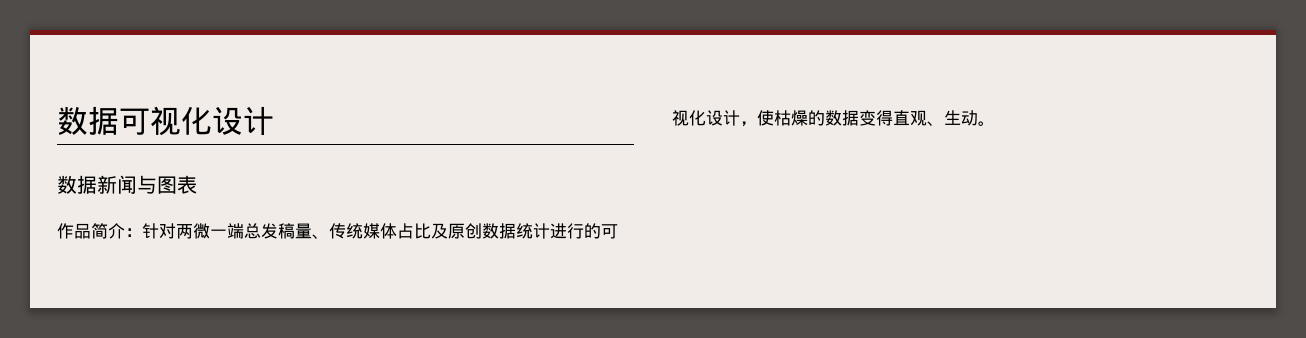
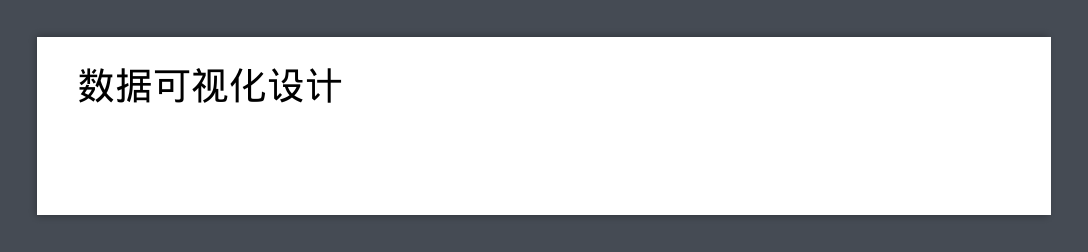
- 数据新闻与图表
- 作品简介：针对两微一端总发稿量、传统媒体占比及原创数据统计进行的可视化设计，使枯燥的数据变得直观、生动。

